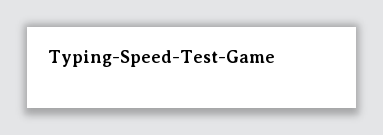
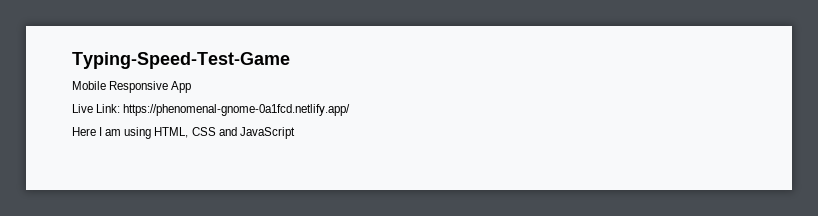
+ Mobile Responsive App
+ Live Link: https://phenomenal-gnome-0a1fcd.netlify.app/
+ Here I am using HTML, CSS and JavaScript

